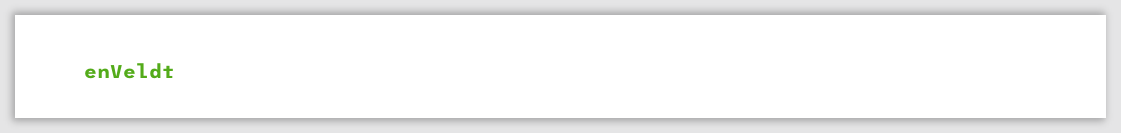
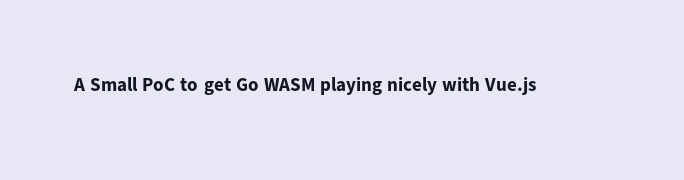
- enVeldt
+ A Small PoC to get Go WASM playing nicely with Vue.js

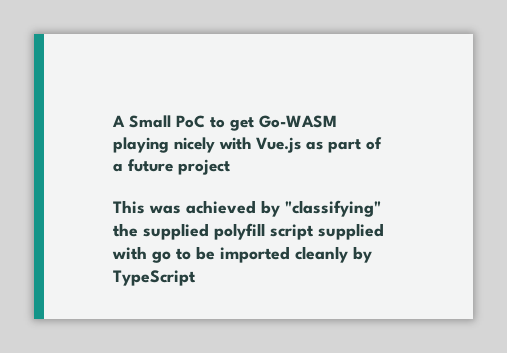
- A Small PoC to get Go WASM playing nicely with Vue.js
+ A Small PoC to get Go-WASM playing nicely with Vue.js as part of a future project
+ This was achieved by "classifying" the supplied polyfill script supplied with go to be imported cleanly by TypeScript

